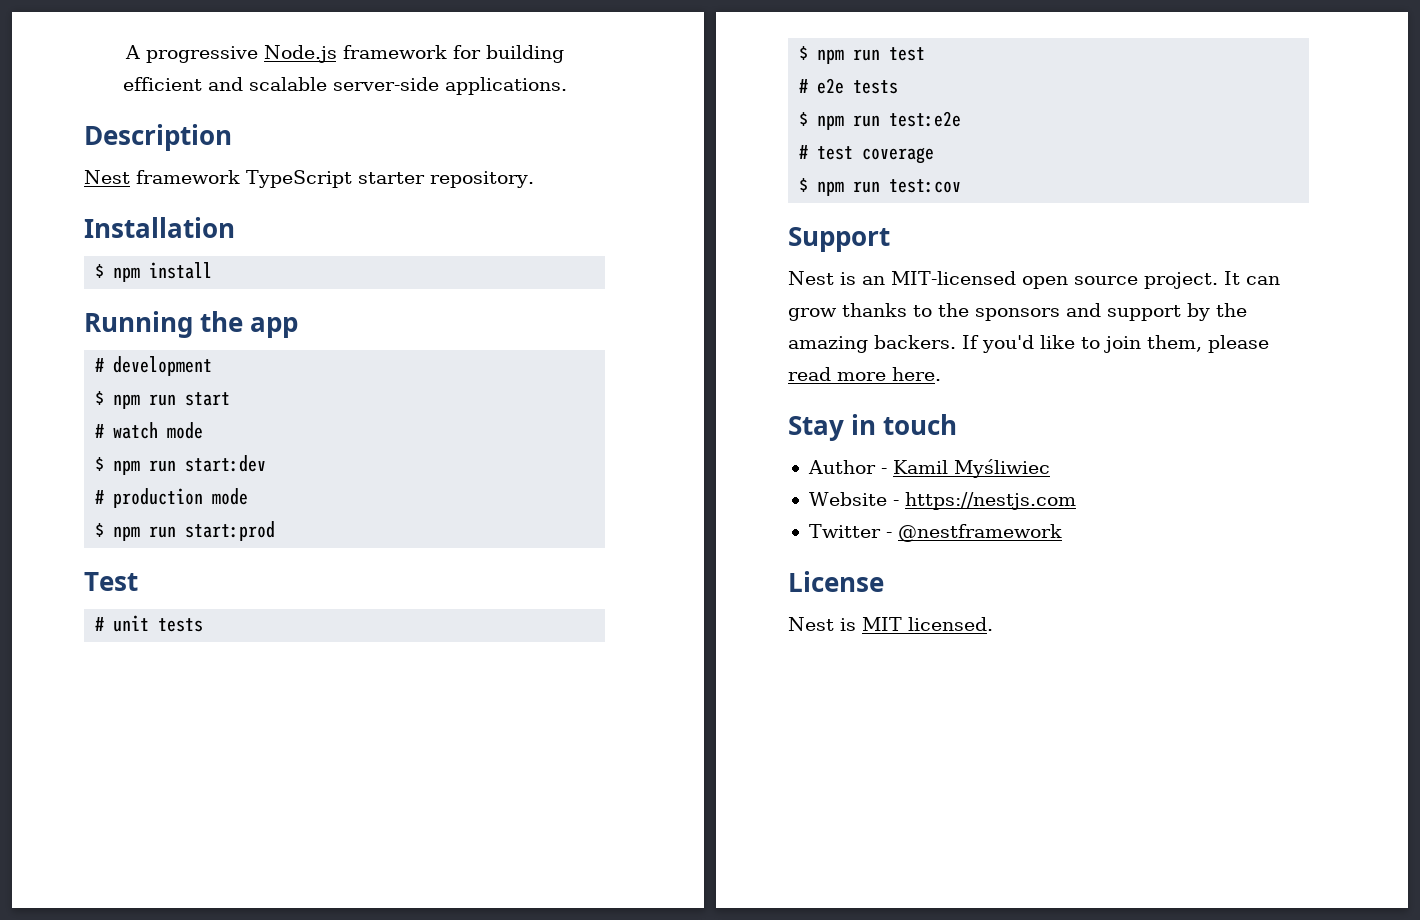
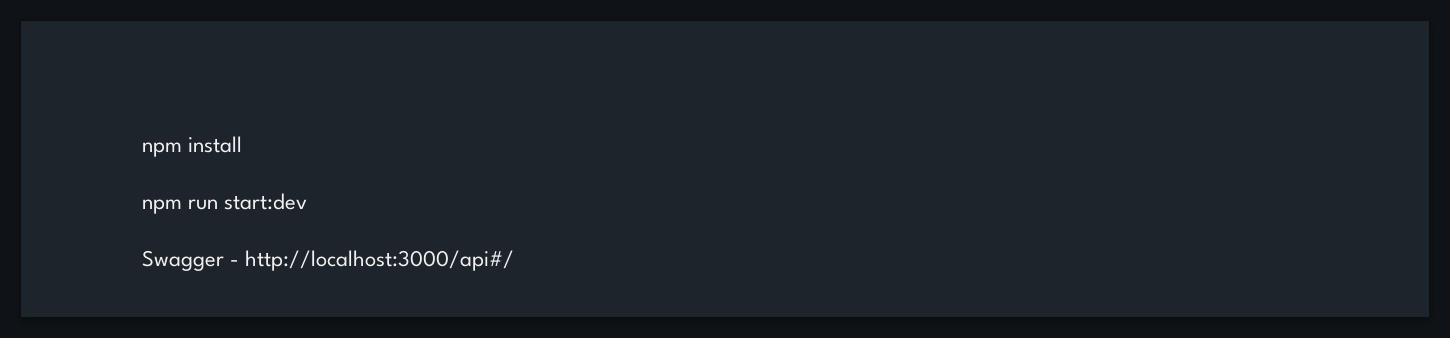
- A progressive Node.js framework for building efficient and scalable server-side applications.
- Description
- Nest framework TypeScript starter repository.
- Installation
- $ npm install
- Running the app
- # development
- $ npm run start
- # watch mode
- $ npm run start:dev
- # production mode
- $ npm run start:prod
- Test
- # unit tests
- $ npm run test
- # e2e tests
- $ npm run test:e2e
- # test coverage
- $ npm run test:cov
- Support
- Nest is an MIT-licensed open source project. It can grow thanks to the sponsors and support by the amazing backers. If you'd like to join them, please read more here.
- Stay in touch
- Author - Kamil Myśliwiec
- Website - https://nestjs.com
- Twitter - @nestframework
- License
- Nest is MIT licensed.
+ npm install
+ npm run start:dev
+ Swagger - http://localhost:3000/api#/

